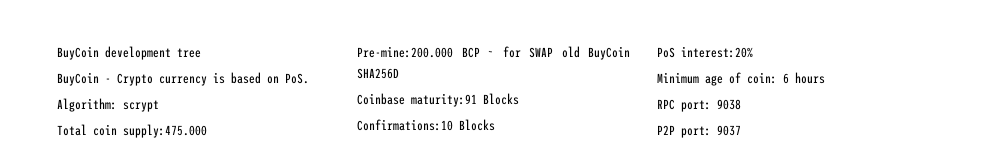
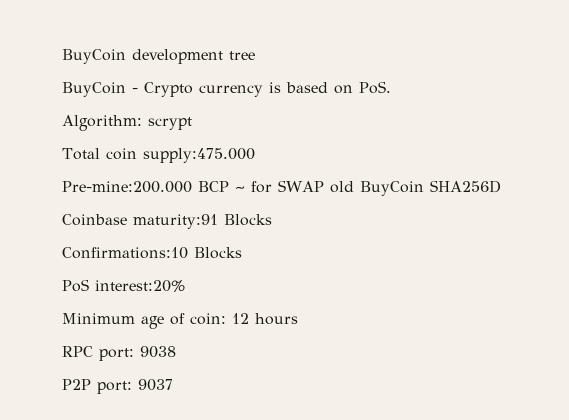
- Minimum age of coin: 6 hours
+ Minimum age of coin: 12 hours

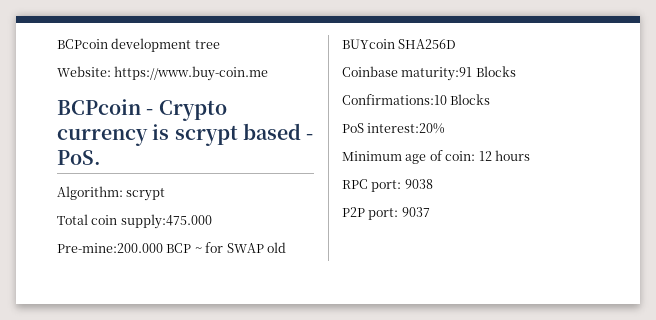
- BuyCoin development tree
+ BCPcoin development tree
- BuyCoin - Crypto currency is based on PoS.
+ Website: https://www.buy-coin.me
+ BCPcoin - Crypto currency is scrypt based - PoS.
- Pre-mine:200.000 BCP ~ for SWAP old BuyCoin SHA256D
+ Pre-mine:200.000 BCP ~ for SWAP old BUYcoin SHA256D

